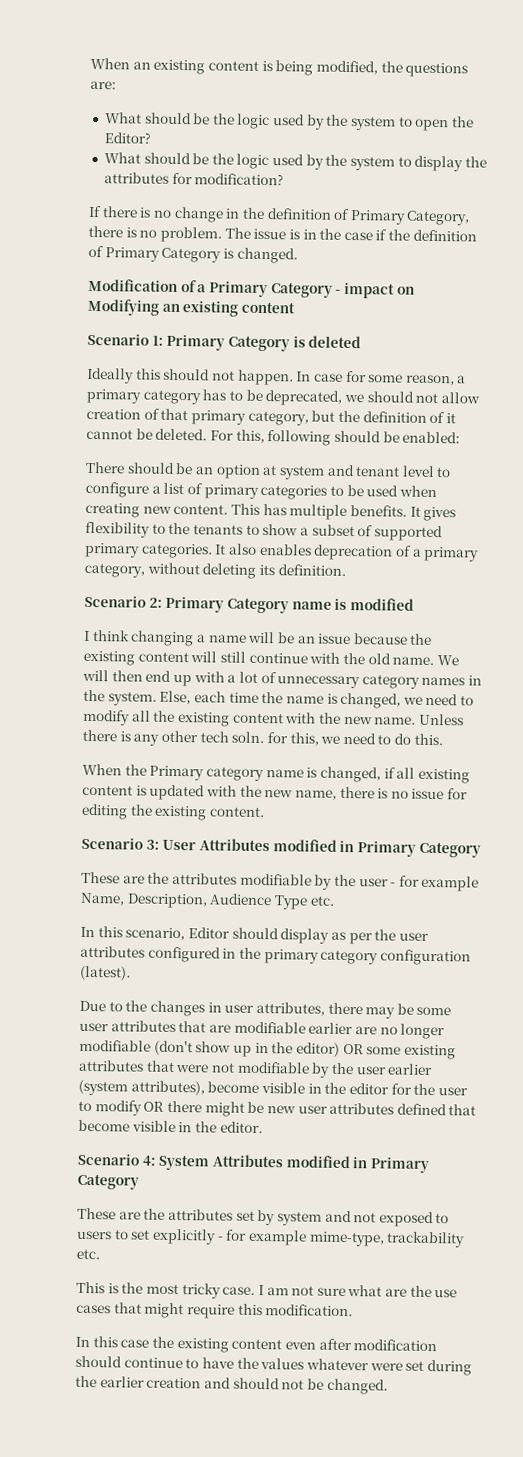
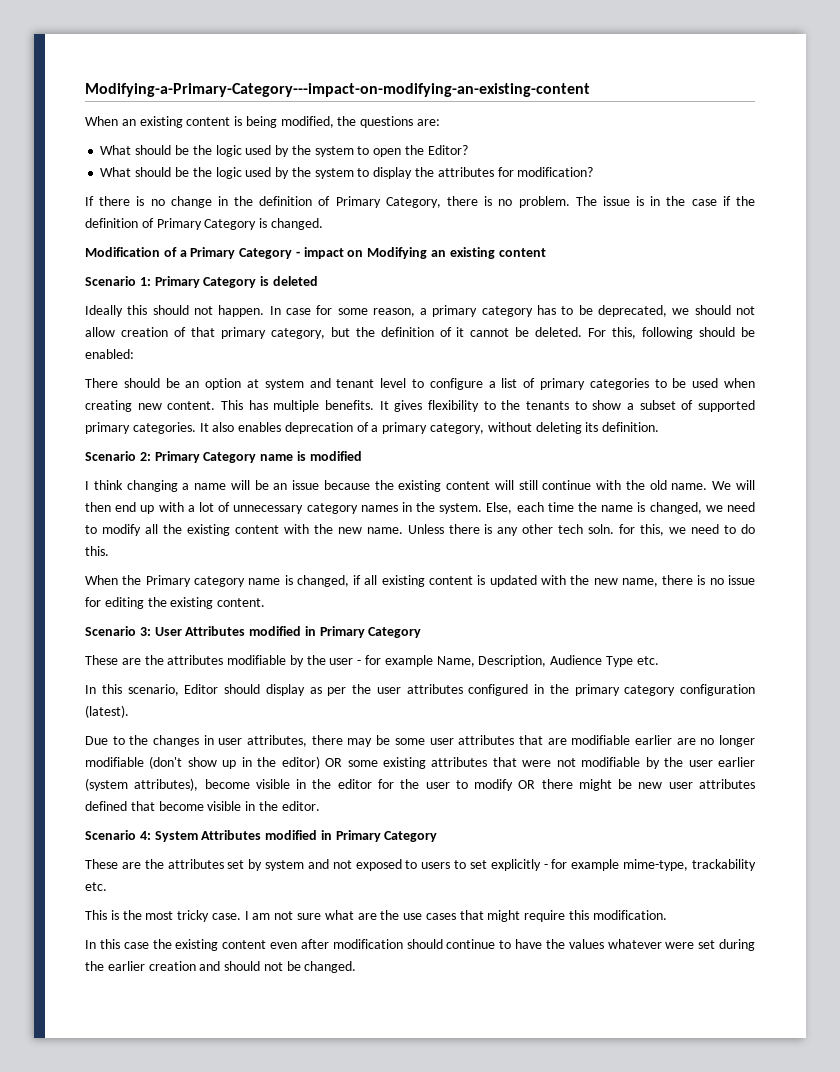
+ Modifying-a-Primary-Category---impact-on-modifying-an-existing-content

